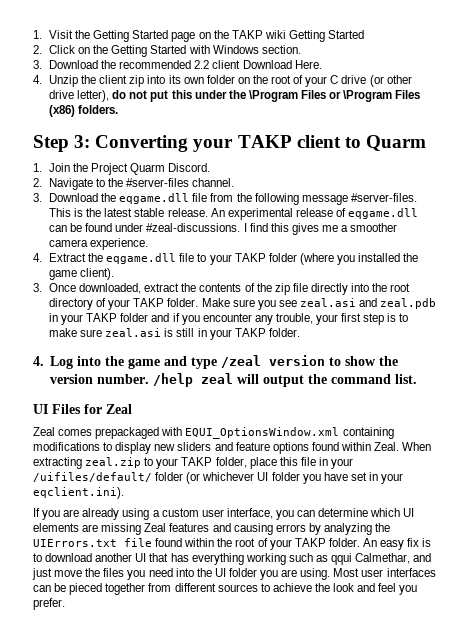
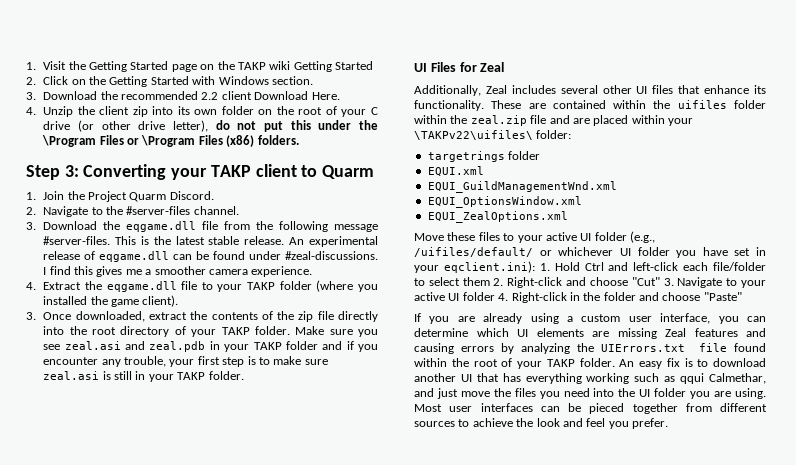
- 4. Log into the game and type /zeal version to show the version number. /help zeal will output the command list.
  UI Files for Zeal
- Zeal comes prepackaged with EQUI_OptionsWindow.xml containing modifications to display new sliders and feature options found within Zeal. When extracting zeal.zip to your TAKP folder, place this file in your /uifiles/default/ folder (or whichever UI folder you have set in your eqclient.ini).
+ Additionally, Zeal includes several other UI files that enhance its functionality. These are contained within the uifiles folder within the zeal.zip file and are placed within your \TAKPv22\uifiles\ folder:
+ targetrings folder
+ EQUI.xml
+ EQUI_GuildManagementWnd.xml
+ EQUI_OptionsWindow.xml
+ EQUI_ZealOptions.xml
+ Move these files to your active UI folder (e.g., /uifiles/default/ or whichever UI folder you have set in your eqclient.ini): 1. Hold Ctrl and left-click each file/folder to select them 2. Right-click and choose "Cut" 3. Navigate to your active UI folder 4. Right-click in the folder and choose "Paste"

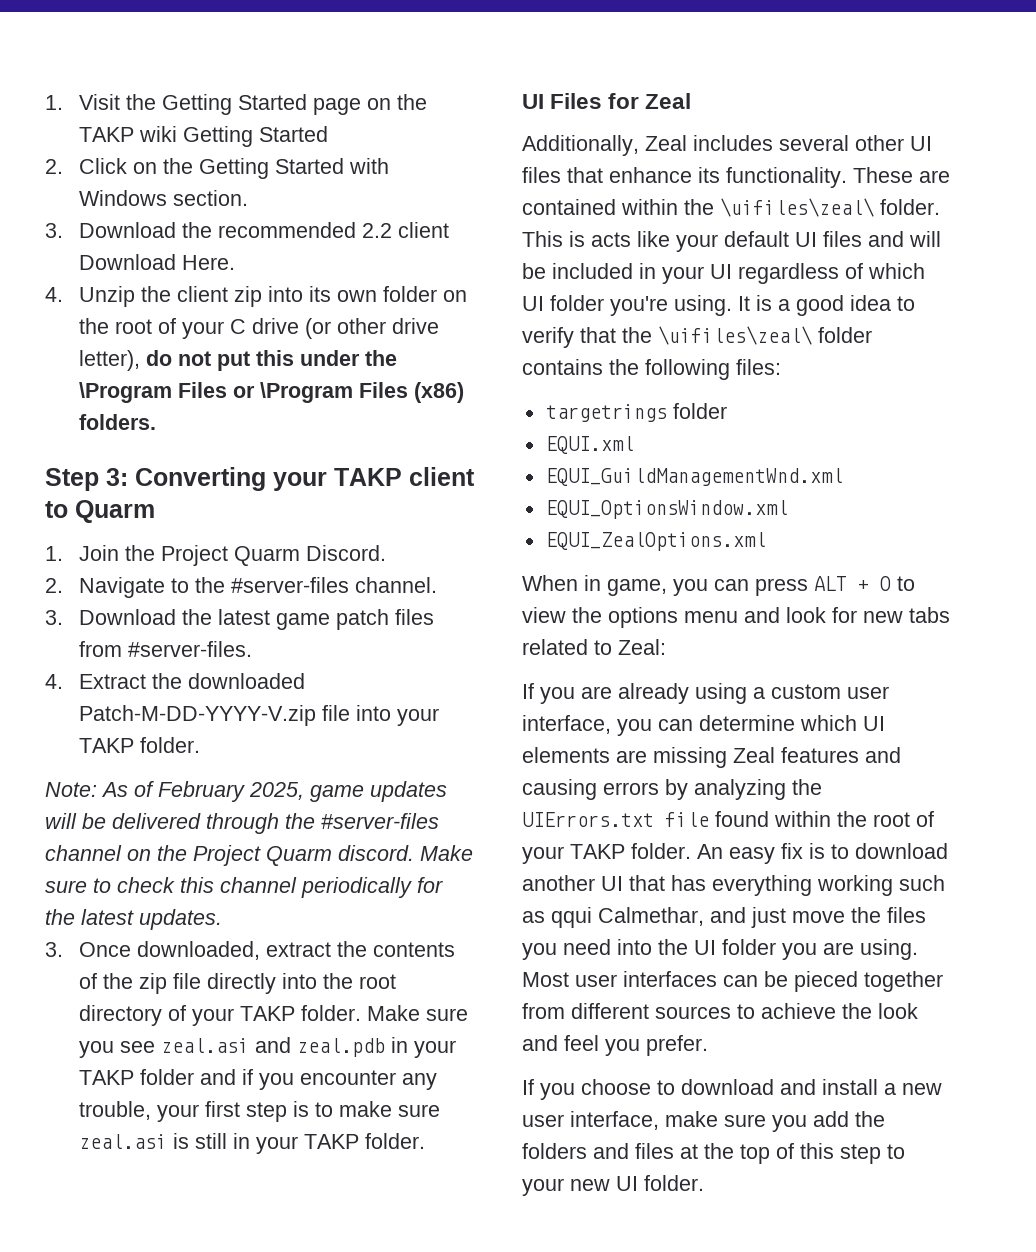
- 3. Download the eqgame.dll file from the following message #server-files. This is the latest stable release. An experimental release of eqgame.dll can be found under #zeal-discussions. I find this gives me a smoother camera experience.
- 4. Extract the eqgame.dll file to your TAKP folder (where you installed the game client).
+ 3. Download the latest game patch files from #server-files.
+ 4. Extract the downloaded Patch-M-DD-YYYY-V.zip file into your TAKP folder.
+ Note: As of February 2025, game updates will be delivered through the #server-files channel on the Project Quarm discord. Make sure to check this channel periodically for the latest updates.
- These are contained within the uifiles folder within the zeal.zip file and are placed within your \TAKPv22\uifiles\ folder:
+ These are contained within the \uifiles\zeal\ folder. This is acts like your default UI files and will be included in your UI regardless of which UI folder you're using. It is a good idea to verify that the \uifiles\zeal\ folder contains the following files:
- Move these files to your active UI folder (e.g., /uifiles/default/ or whichever UI folder you have set in your eqclient.ini): 1. Hold Ctrl and left-click each file/folder to select them 2. Right-click and choose "Cut" 3. Navigate to your active UI folder 4. Right-click in the folder and choose "Paste"
+ When in game, you can press ALT + O to view the options menu and look for new tabs related to Zeal:
+ If you choose to download and install a new user interface, make sure you add the folders and files at the top of this step to your new UI folder.

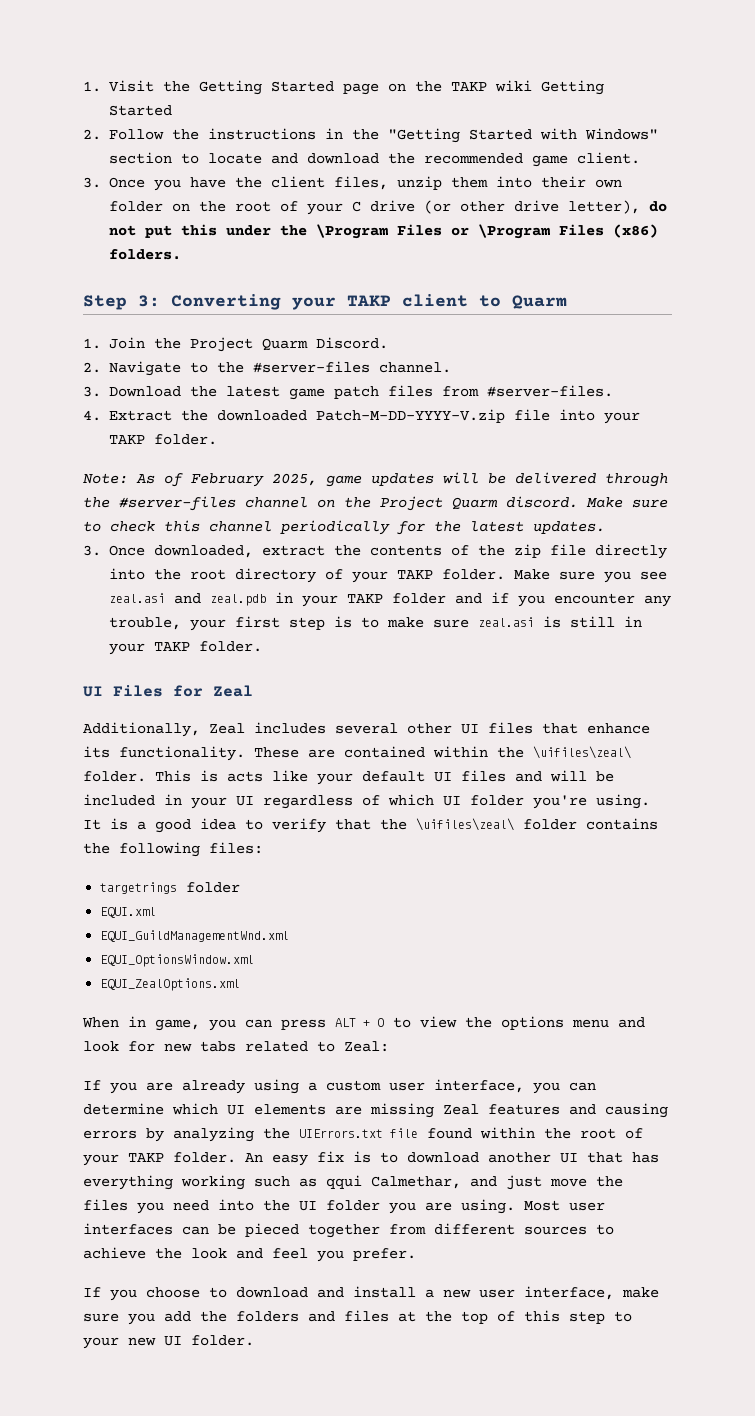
- 2. Click on the Getting Started with Windows section.
- 3. Download the recommended 2.2 client Download Here.
- 4. Unzip the client zip into its own folder on the root of your C drive (or other drive letter), do not put this under the \Program Files or \Program Files (x86) folders.
+ 2. Follow the instructions in the "Getting Started with Windows" section to locate and download the recommended game client.
+ 3. Once you have the client files, unzip them into their own folder on the root of your C drive (or other drive letter), do not put this under the \Program Files or \Program Files (x86) folders.

